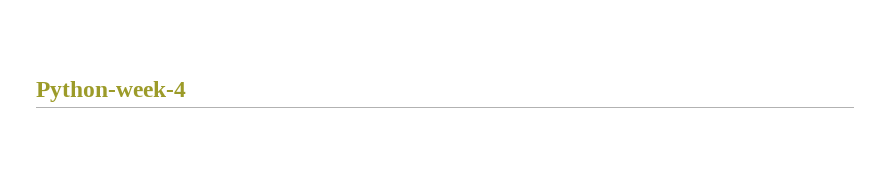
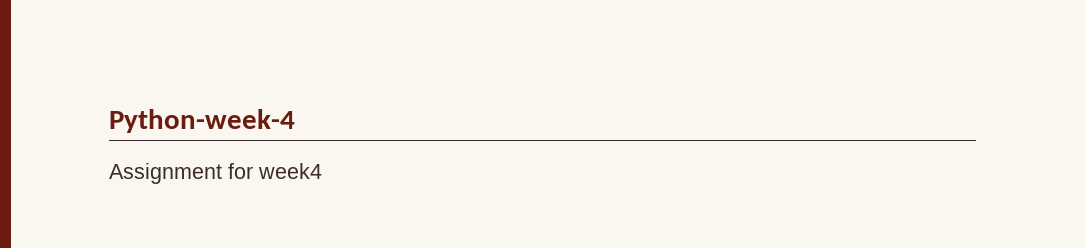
+ Assignment for week4

